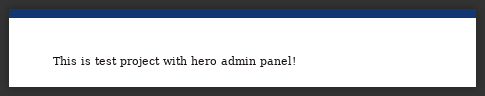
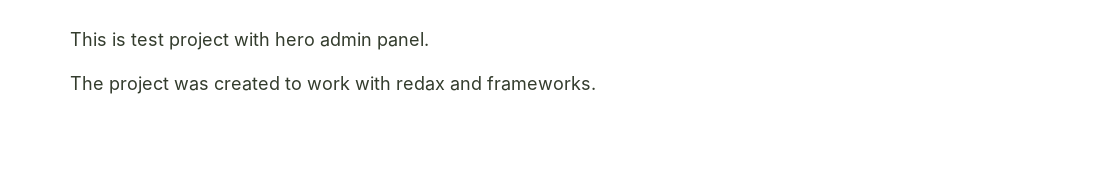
- This is test project with hero admin panel!
+ This is test project with hero admin panel.
+ The project was created to work with redax and frameworks.

